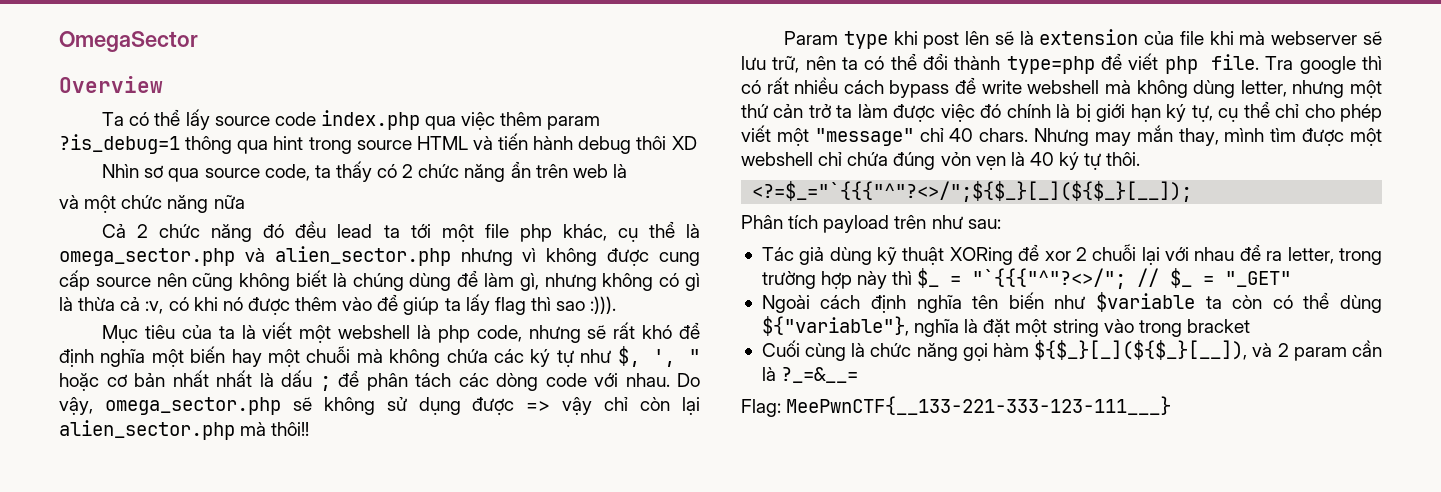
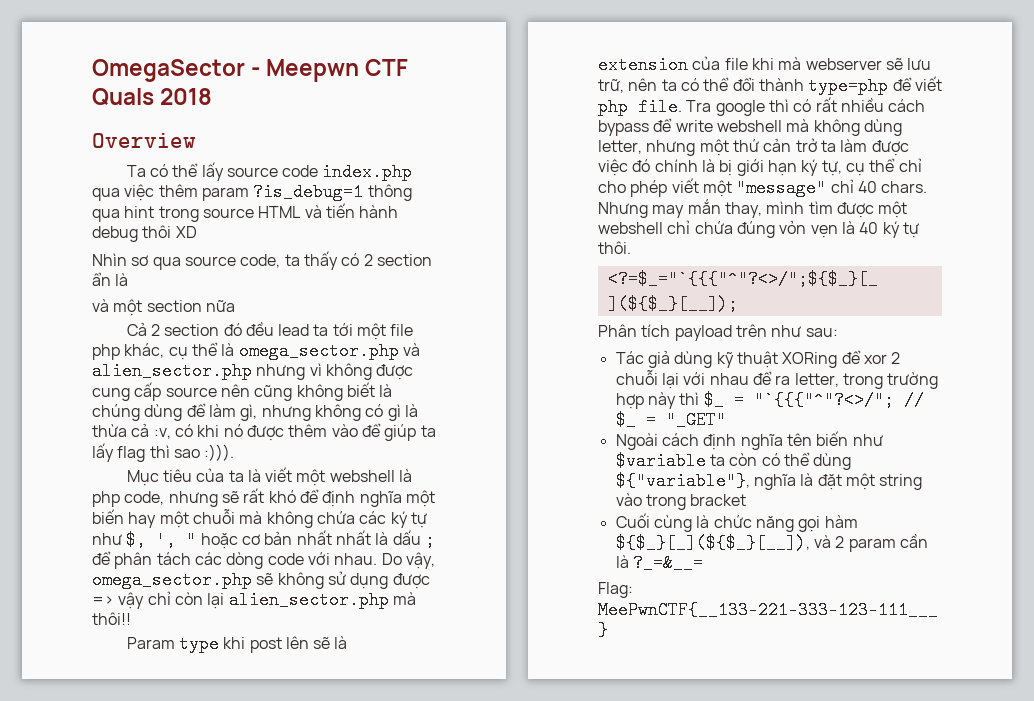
- OmegaSector
+ OmegaSector - Meepwn CTF Quals 2018
- Nhìn sơ qua source code, ta thấy có 2 chức năng ẩn trên web là
+ Nhìn sơ qua source code, ta thấy có 2 section ẩn là
- và một chức năng nữa
+ và một section nữa
- Cả 2 chức năng đó đều lead ta tới một file php khác, cụ thể là omega_sector.php và alien_sector.php nhưng vì không được cung cấp source nên cũng không biết là chúng dùng để làm gì, nhưng không có gì là thừa cả :v, có khi nó được thêm vào để giúp ta lấy flag thì sao :))).
+ Cả 2 section đó đều lead ta tới một file php khác, cụ thể là omega_sector.php và alien_sector.php nhưng vì không được cung cấp source nên cũng không biết là chúng dùng để làm gì, nhưng không có gì là thừa cả :v, có khi nó được thêm vào để giúp ta lấy flag thì sao :))).

